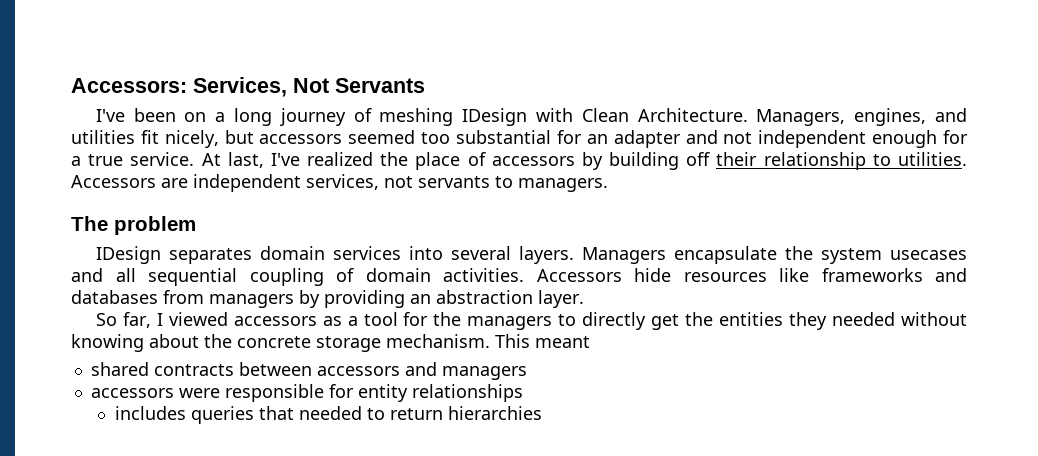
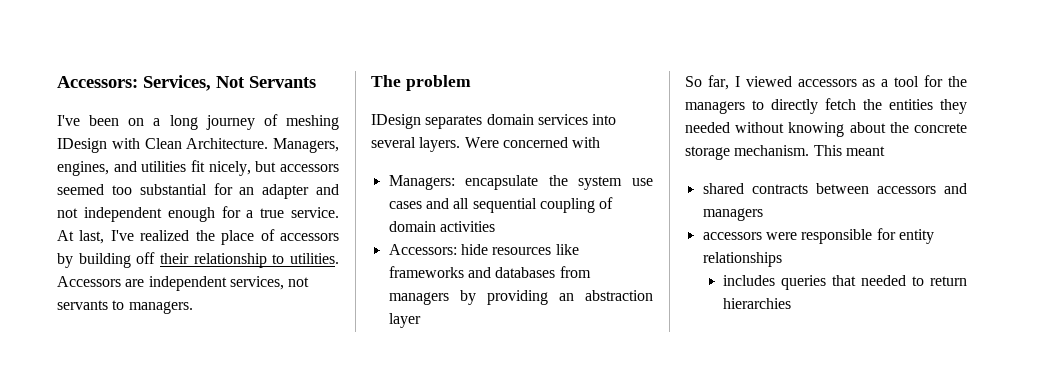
- Managers encapsulate the system usecases and all sequential coupling of domain activities. Accessors hide resources like frameworks and databases from managers by providing an abstraction layer.
+ Were concerned with
+ Managers: encapsulate the system use cases and all sequential coupling of domain activities
+ Accessors: hide resources like frameworks and databases from managers by providing an abstraction layer
- So far, I viewed accessors as a tool for the managers to directly get the entities they needed without knowing about the concrete storage mechanism.
+ So far, I viewed accessors as a tool for the managers to directly fetch the entities they needed without knowing about the concrete storage mechanism.

